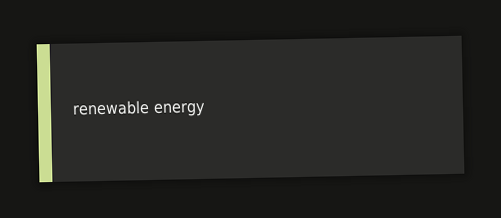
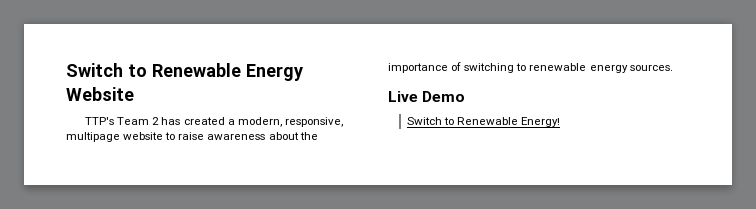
- renewable energy
+ Switch to Renewable Energy Website
+ TTP's Team 2 has created a modern, responsive, multipage website to raise awareness about the importance of switching to renewable energy sources.
+ Live Demo
+ Switch to Renewable Energy!

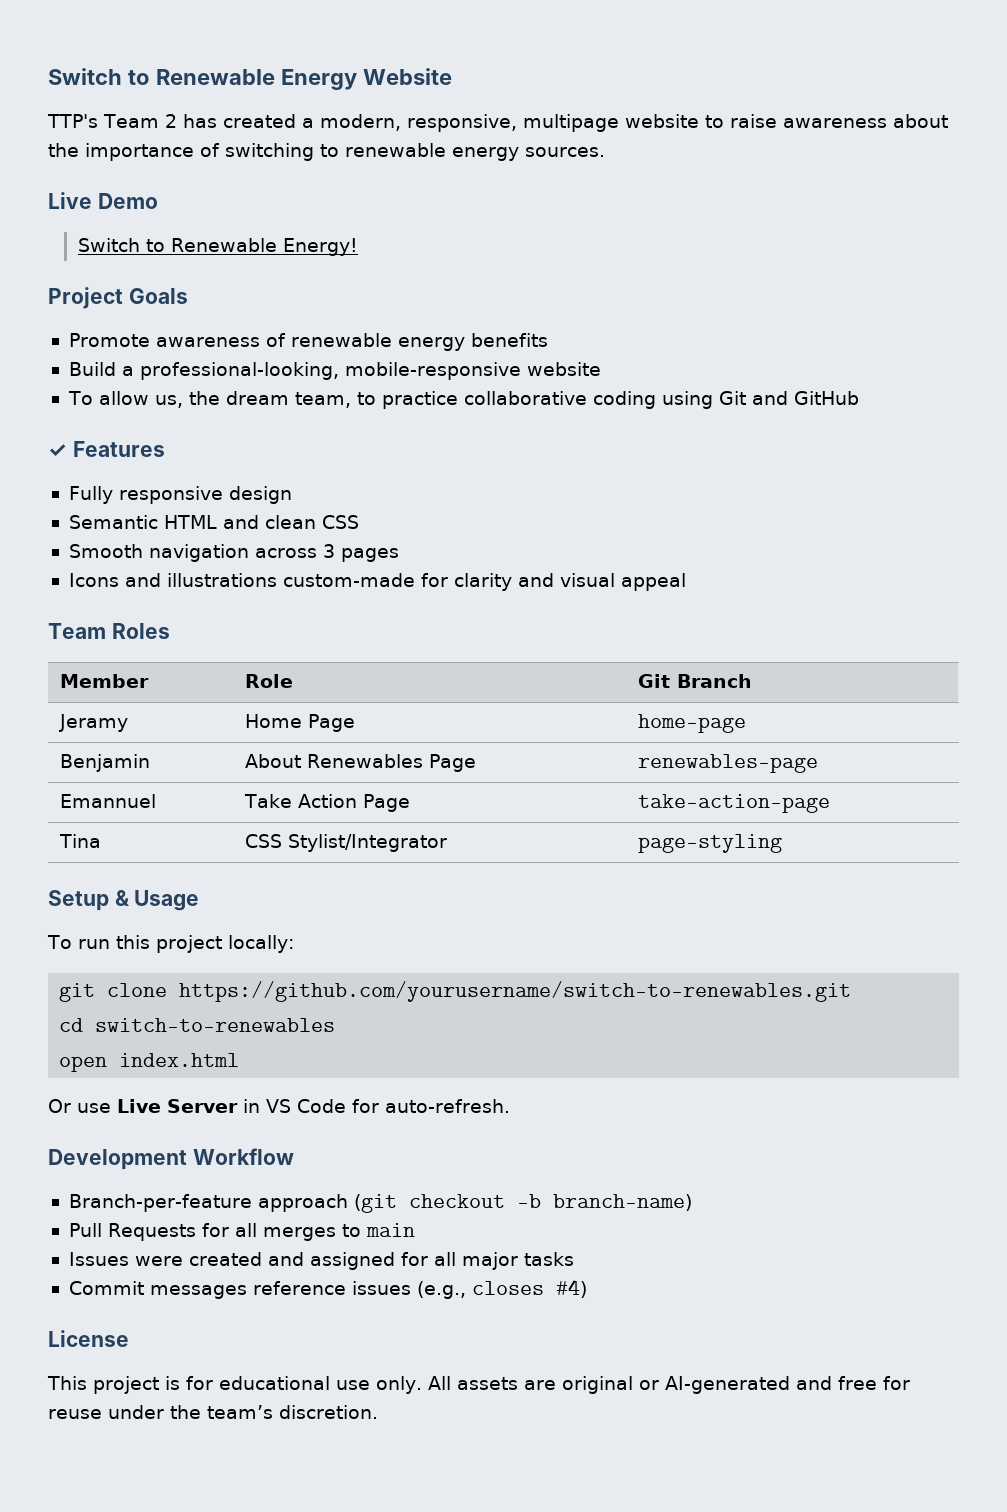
+ Project Goals
+ Promote awareness of renewable energy benefits
+ Build a professional-looking, mobile-responsive website
+ To allow us, the dream team, to practice collaborative coding using Git and GitHub
+ ✓ Features
+ Fully responsive design
+ Semantic HTML and clean CSS
+ Smooth navigation across 3 pages
+ Icons and illustrations custom-made for clarity and visual appeal
+ Team Roles
+ Member | Role | Git Branch
+ Jeramy | Home Page | home-page
+ Benjamin | About Renewables Page | renewables-page
+ Emannuel | Take Action Page | take-action-page
+ Tina | CSS Stylist/Integrator | page-styling
+ Setup & Usage
+ To run this project locally:
+ git clone https://github.com/yourusername/switch-to-renewables.git
+ cd switch-to-renewables
+ open index.html
+ Or use Live Server in VS Code for auto-refresh.
+ Development Workflow
+ Branch-per-feature approach (git checkout -b branch-name)
+ Pull Requests for all merges to main
+ Issues were created and assigned for all major tasks
+ Commit messages reference issues (e.g., closes #4)
+ License
+ This project is for educational use only. All assets are original or AI-generated and free for reuse under the team’s discretion.

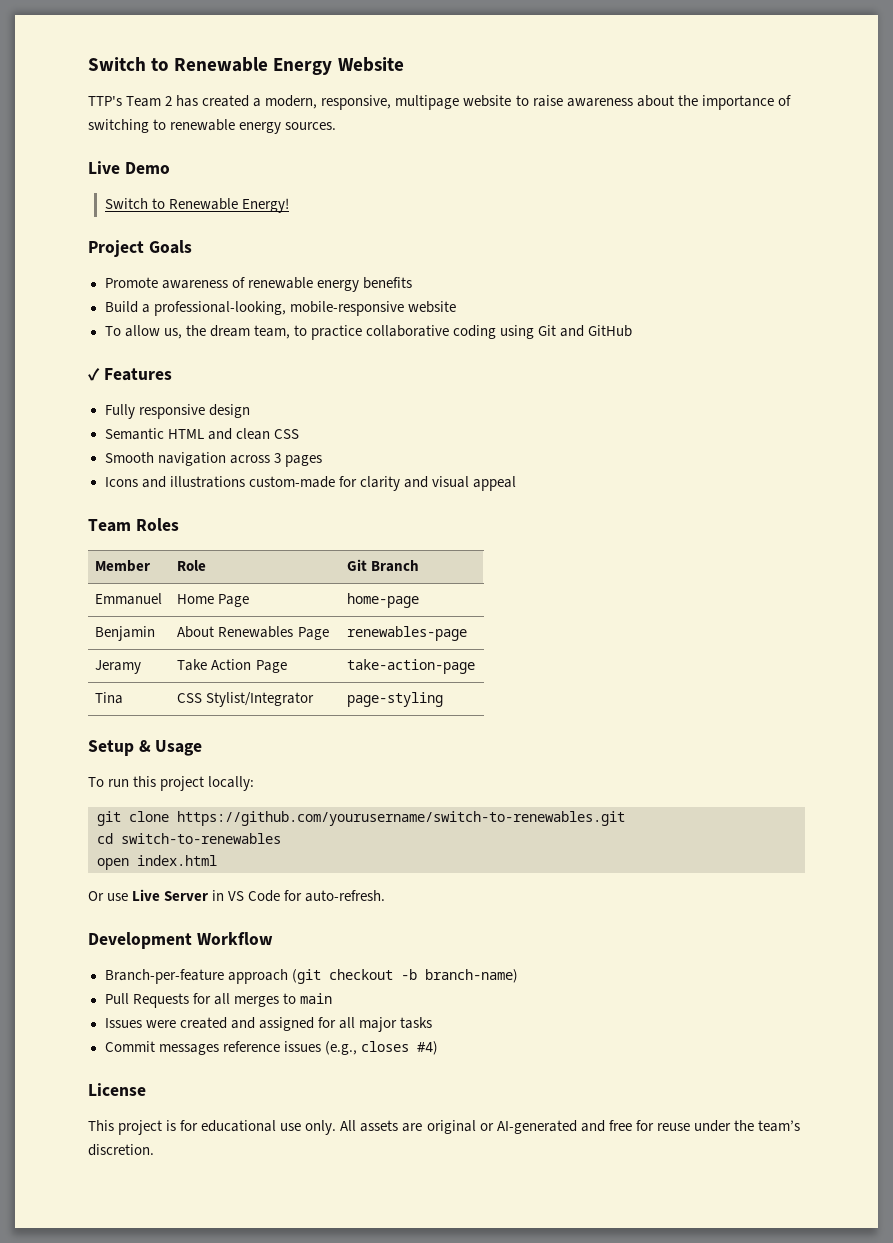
- Jeramy | Home Page | home-page
+ Emmanuel | Home Page | home-page
- Emannuel | Take Action Page | take-action-page
+ Jeramy | Take Action Page | take-action-page

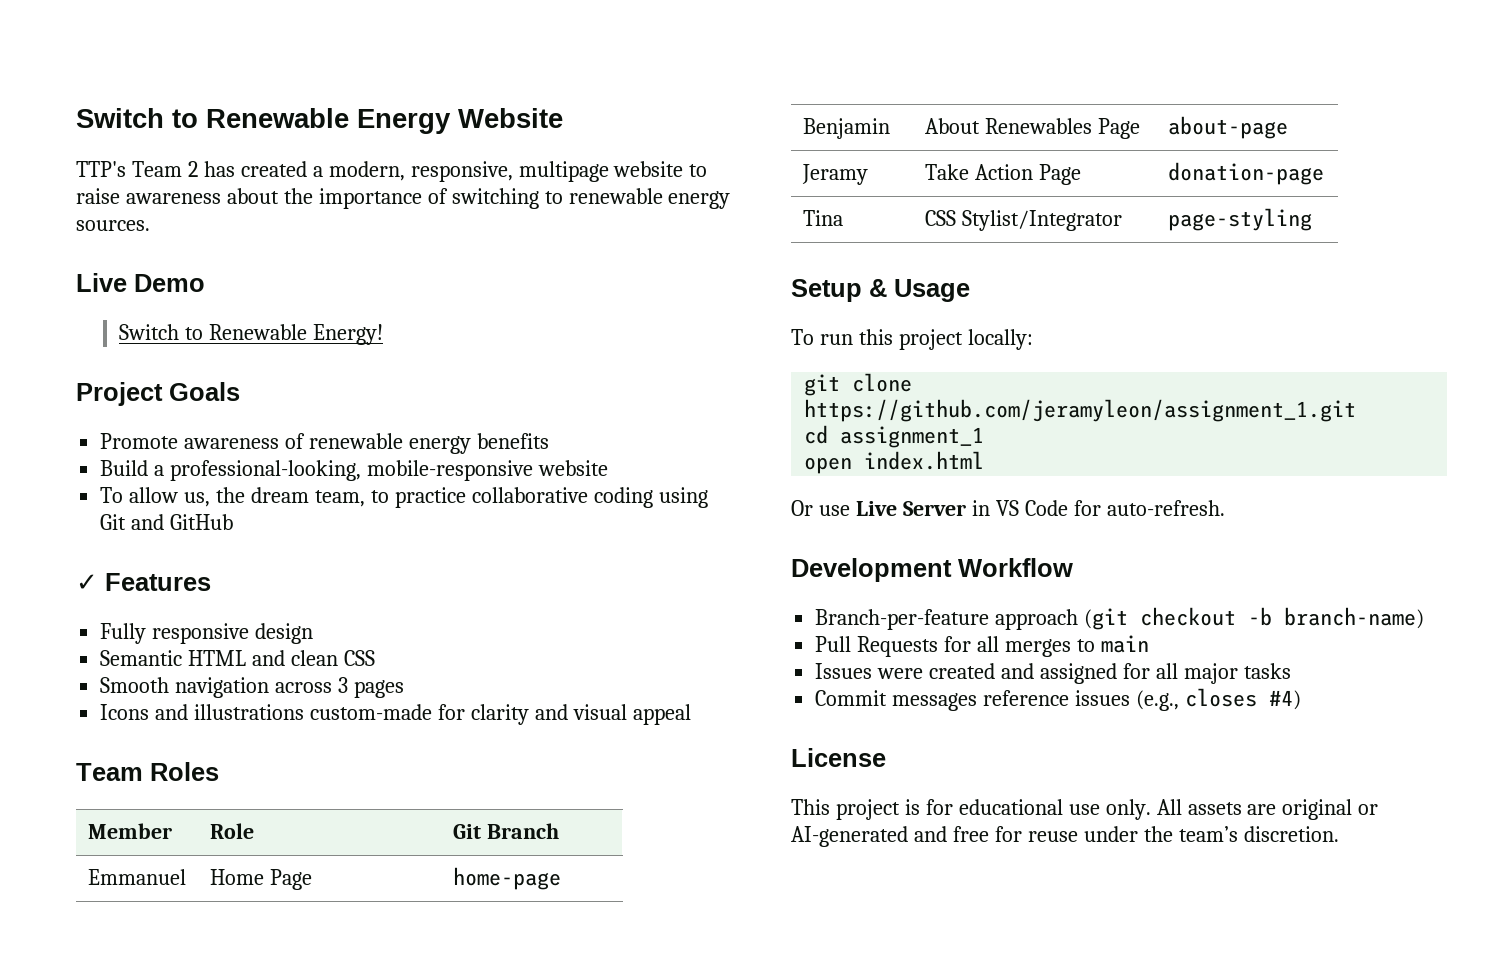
- Benjamin | About Renewables Page | renewables-page
+ Benjamin | About Renewables Page | about-page
- Jeramy | Take Action Page | take-action-page
+ Jeramy | Take Action Page | donation-page
- git clone https://github.com/yourusername/switch-to-renewables.git
+ git clone https://github.com/jeramyleon/assignment_1.git
- cd switch-to-renewables
+ cd assignment_1

